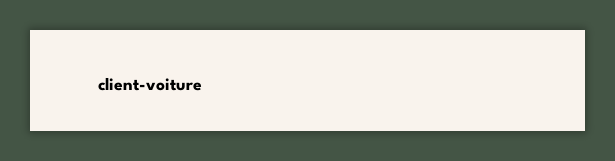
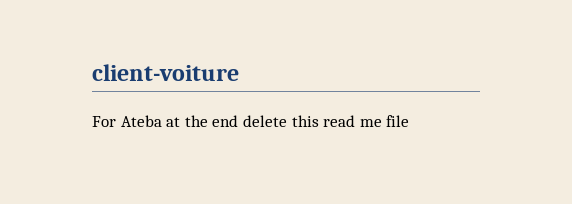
+ For Ateba at the end delete this read me file

